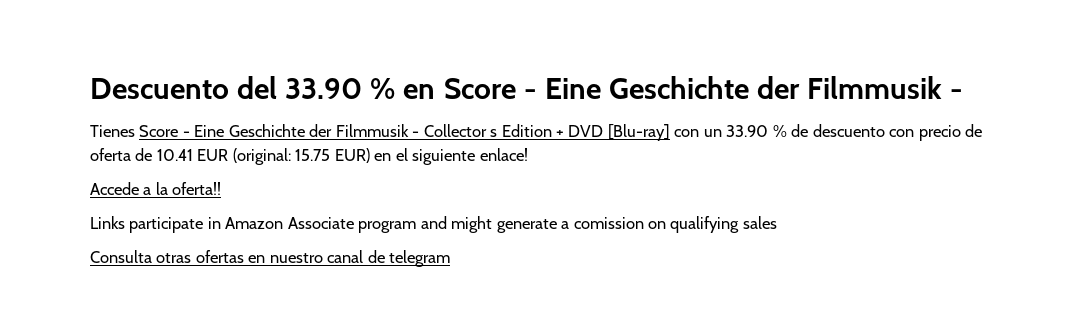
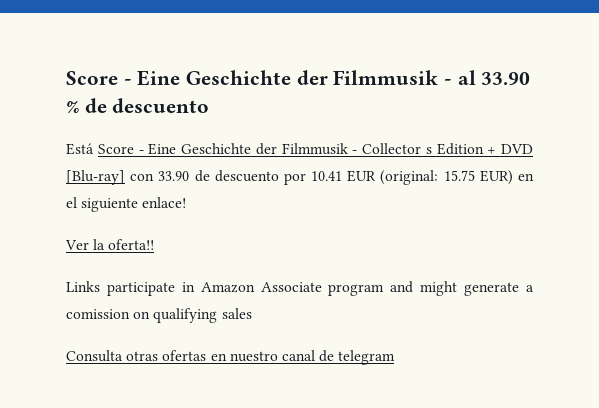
- Descuento del 33.90 % en Score - Eine Geschichte der Filmmusik -
- Tienes Score - Eine Geschichte der Filmmusik - Collector s Edition + DVD [Blu-ray] con un 33.90 % de descuento con precio de oferta de 10.41 EUR (original: 15.75 EUR) en el siguiente enlace!
+ Score - Eine Geschichte der Filmmusik - al 33.90 % de descuento
+ Está Score - Eine Geschichte der Filmmusik - Collector s Edition + DVD [Blu-ray] con 33.90 de descuento por 10.41 EUR (original: 15.75 EUR) en el siguiente enlace!
- Accede a la oferta!!
+ Ver la oferta!!

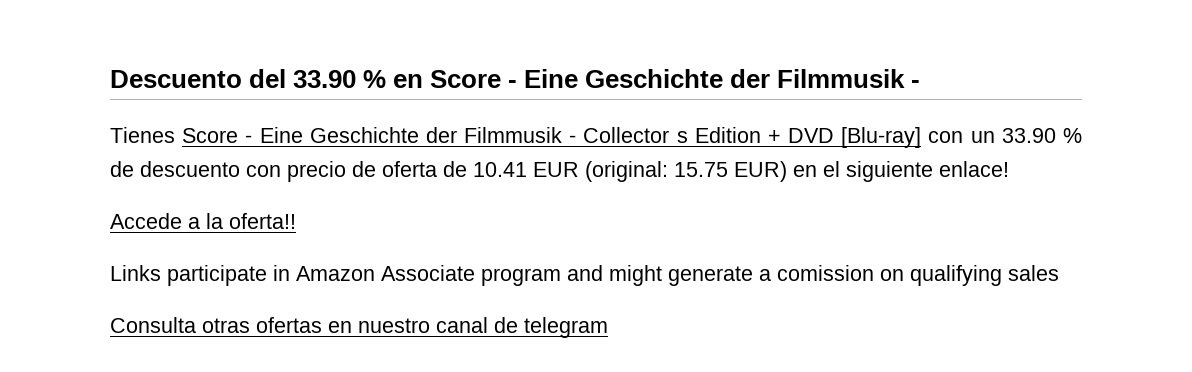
- Score - Eine Geschichte der Filmmusik - al 33.90 % de descuento
- Está Score - Eine Geschichte der Filmmusik - Collector s Edition + DVD [Blu-ray] con 33.90 de descuento por 10.41 EUR (original: 15.75 EUR) en el siguiente enlace!
+ Descuento del 33.90 % en Score - Eine Geschichte der Filmmusik -
+ Tienes Score - Eine Geschichte der Filmmusik - Collector s Edition + DVD [Blu-ray] con un 33.90 % de descuento con precio de oferta de 10.41 EUR (original: 15.75 EUR) en el siguiente enlace!
- Ver la oferta!!
+ Accede a la oferta!!

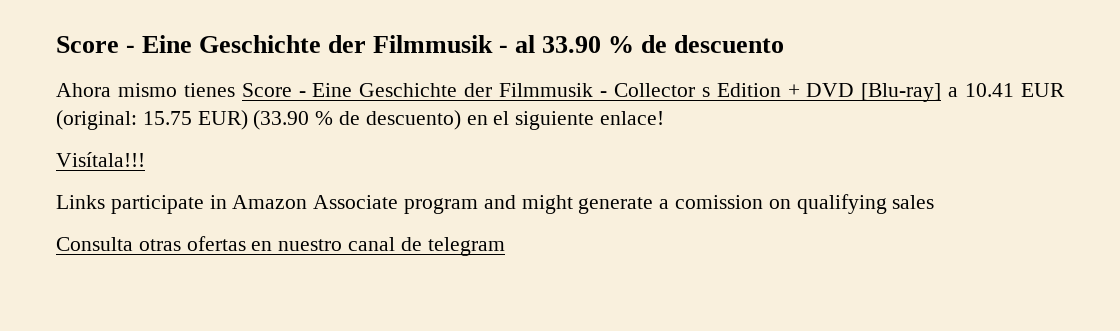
- Descuento del 33.90 % en Score - Eine Geschichte der Filmmusik -
- Tienes Score - Eine Geschichte der Filmmusik - Collector s Edition + DVD [Blu-ray] con un 33.90 % de descuento con precio de oferta de 10.41 EUR (original: 15.75 EUR) en el siguiente enlace!
+ Score - Eine Geschichte der Filmmusik - al 33.90 % de descuento
+ Ahora mismo tienes Score - Eine Geschichte der Filmmusik - Collector s Edition + DVD [Blu-ray] a 10.41 EUR (original: 15.75 EUR) (33.90 % de descuento) en el siguiente enlace!
- Accede a la oferta!!
+ Visítala!!!

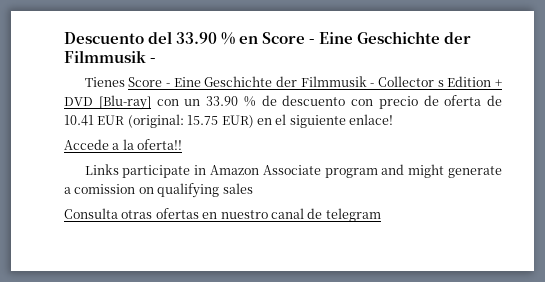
- Score - Eine Geschichte der Filmmusik - al 33.90 % de descuento
- Ahora mismo tienes Score - Eine Geschichte der Filmmusik - Collector s Edition + DVD [Blu-ray] a 10.41 EUR (original: 15.75 EUR) (33.90 % de descuento) en el siguiente enlace!
+ Descuento del 33.90 % en Score - Eine Geschichte der Filmmusik -
+ Tienes Score - Eine Geschichte der Filmmusik - Collector s Edition + DVD [Blu-ray] con un 33.90 % de descuento con precio de oferta de 10.41 EUR (original: 15.75 EUR) en el siguiente enlace!
- Visítala!!!
+ Accede a la oferta!!

